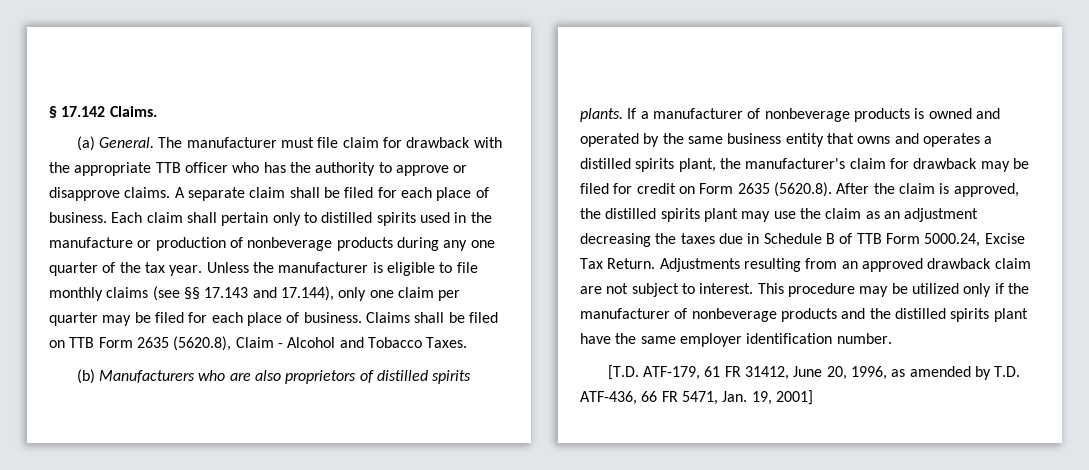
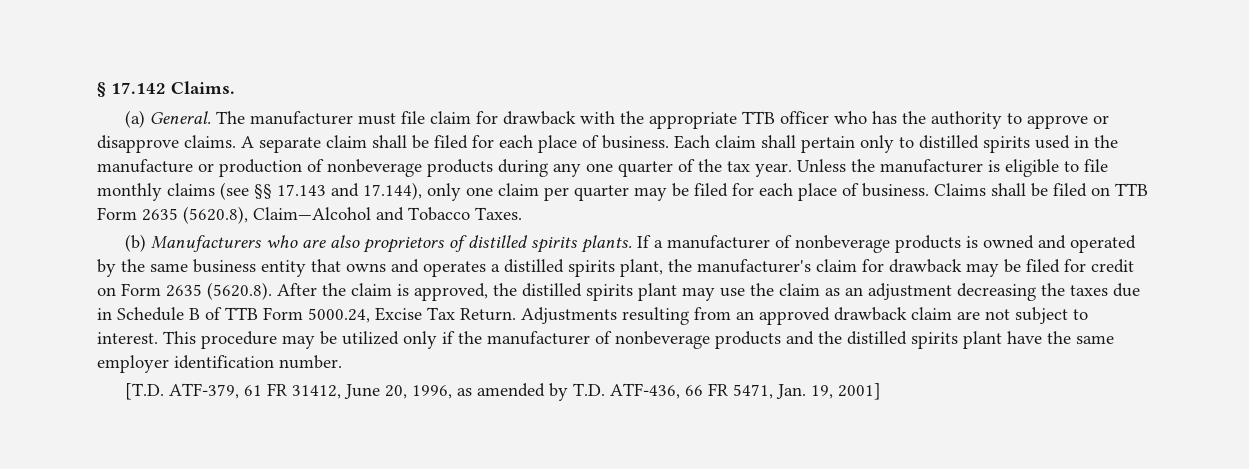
- Claims shall be filed on TTB Form 2635 (5620.8), Claim - Alcohol and Tobacco Taxes.
+ Claims shall be filed on TTB Form 2635 (5620.8), Claim—Alcohol and Tobacco Taxes.
- [T.D. ATF-179, 61 FR 31412, June 20, 1996, as amended by T.D. ATF-436, 66 FR 5471, Jan. 19, 2001]
+ [T.D. ATF-379, 61 FR 31412, June 20, 1996, as amended by T.D. ATF-436, 66 FR 5471, Jan. 19, 2001]

